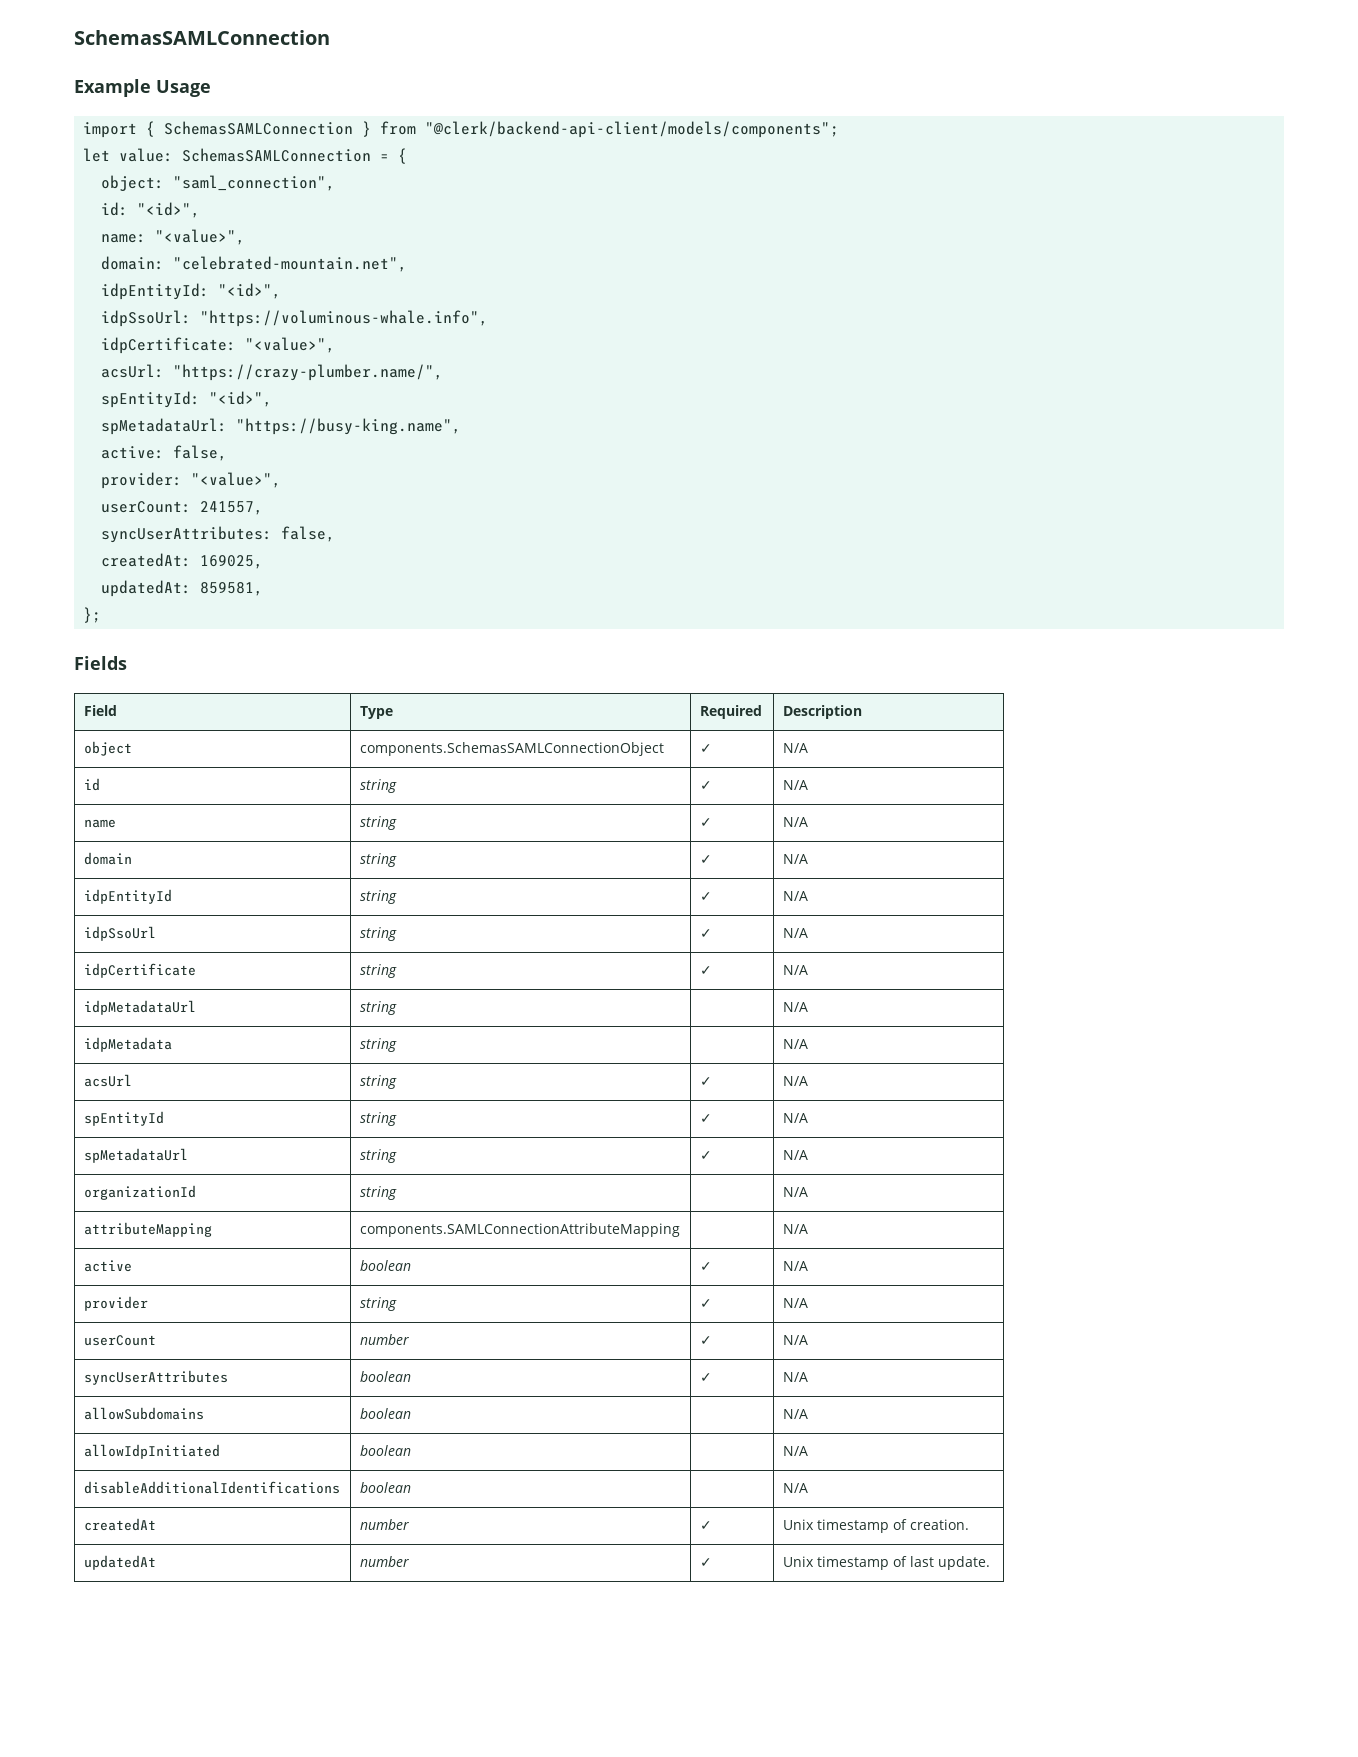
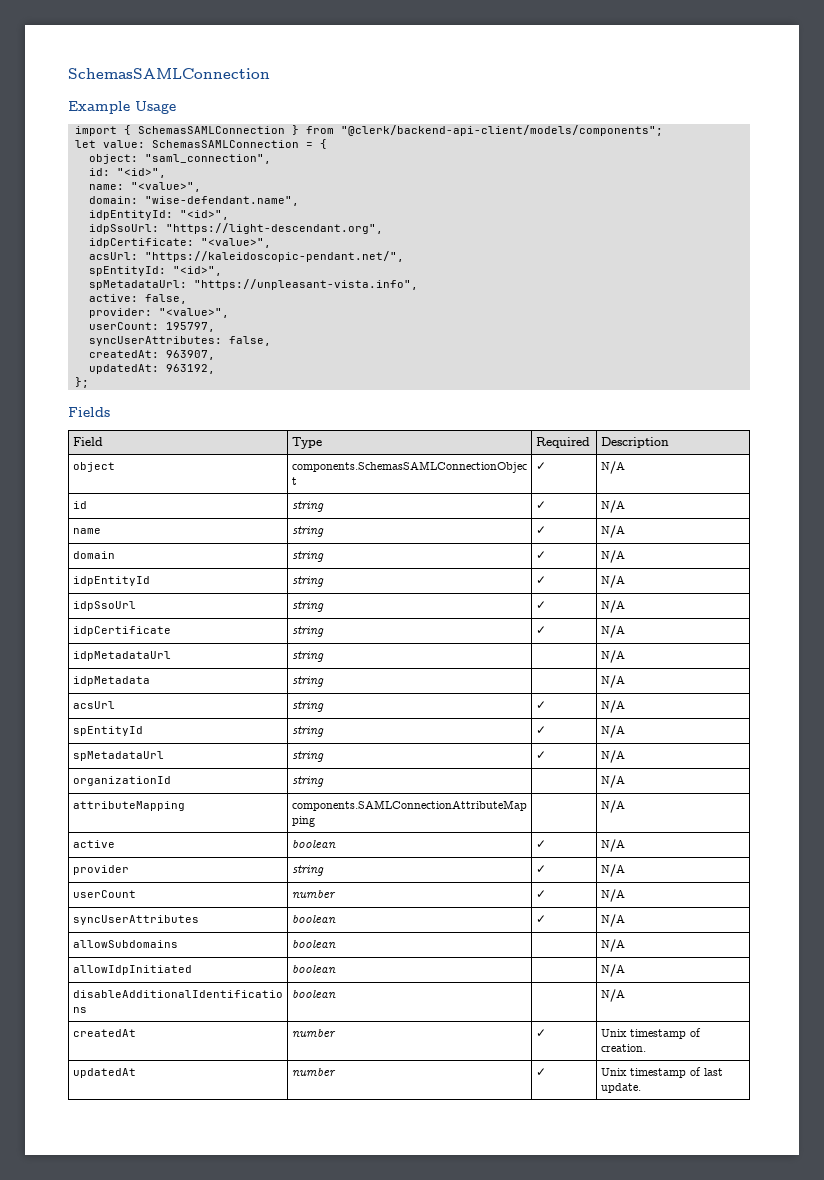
- domain: "celebrated-mountain.net",
+ domain: "wise-defendant.name",
- idpSsoUrl: "https://voluminous-whale.info",
+ idpSsoUrl: "https://light-descendant.org",
- acsUrl: "https://crazy-plumber.name/",
+ acsUrl: "https://kaleidoscopic-pendant.net/",
- spMetadataUrl: "https://busy-king.name",
+ spMetadataUrl: "https://unpleasant-vista.info",
- userCount: 241557,
+ userCount: 195797,
- createdAt: 169025,
+ createdAt: 963907,
- updatedAt: 859581,
+ updatedAt: 963192,

